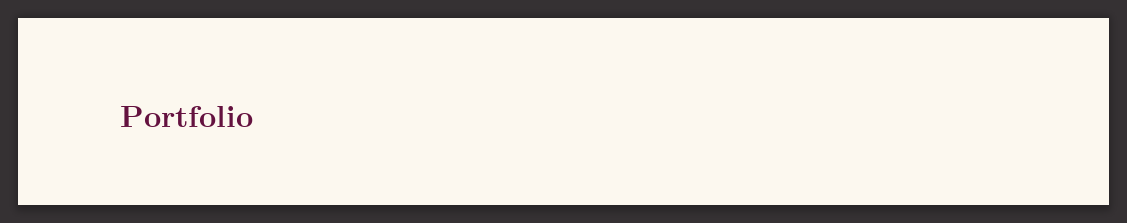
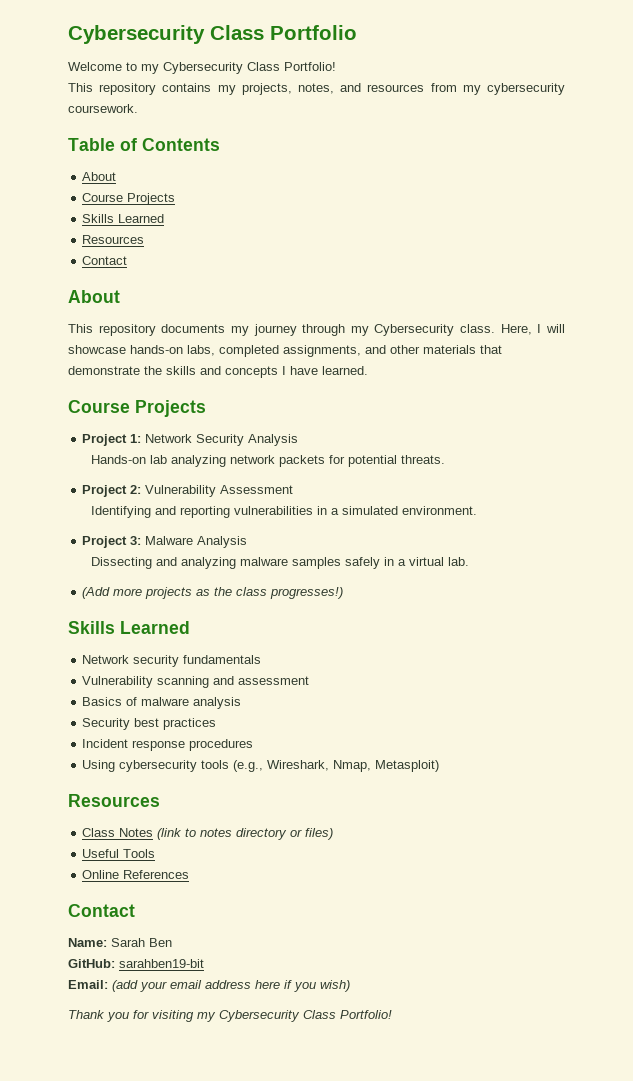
- Portfolio
+ Cybersecurity Class Portfolio
+ Welcome to my Cybersecurity Class Portfolio!
+ This repository contains my projects, notes, and resources from my cybersecurity coursework.
+ Table of Contents
+ About
+ Course Projects
+ Skills Learned
+ Resources
+ Contact
+ About
+ This repository documents my journey through my Cybersecurity class. Here, I will showcase hands-on labs, completed assignments, and other materials that demonstrate the skills and concepts I have learned.
+ Course Projects
+ Project 1: Network Security Analysis
+ Hands-on lab analyzing network packets for potential threats.
+ Project 2: Vulnerability Assessment
+ Identifying and reporting vulnerabilities in a simulated environment.
+ Project 3: Malware Analysis
+ Dissecting and analyzing malware samples safely in a virtual lab.
+ (Add more projects as the class progresses!)
+ Skills Learned
+ Network security fundamentals
+ Vulnerability scanning and assessment
+ Basics of malware analysis
+ Security best practices
+ Incident response procedures
+ Using cybersecurity tools (e.g., Wireshark, Nmap, Metasploit)
+ Resources
+ Class Notes (link to notes directory or files)
+ Useful Tools
+ Online References
+ Contact
+ Name: Sarah Ben
+ GitHub: sarahben19-bit
+ Email: (add your email address here if you wish)
+ Thank you for visiting my Cybersecurity Class Portfolio!

